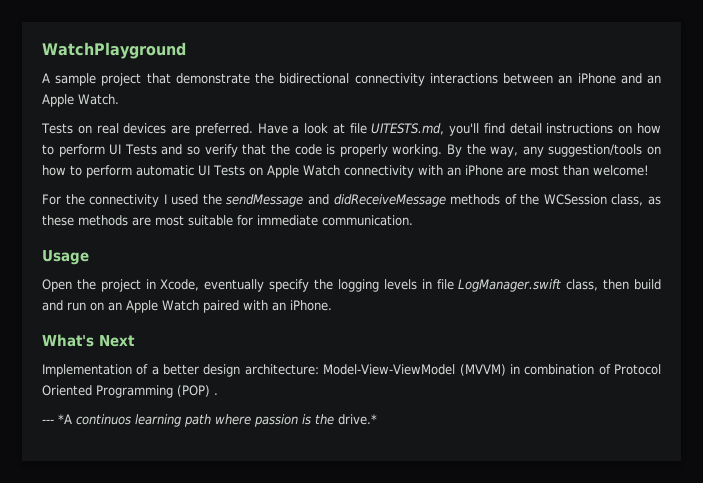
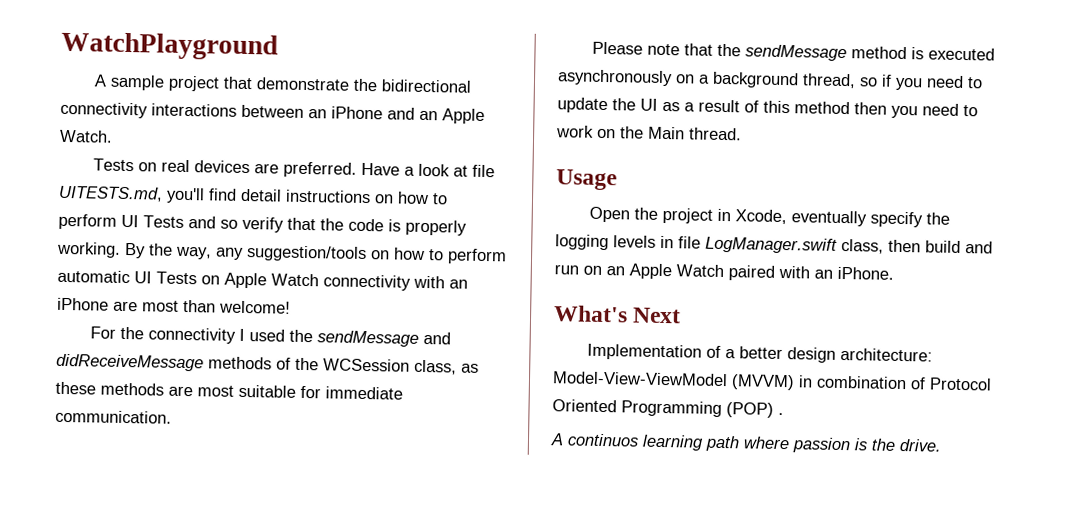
+ Please note that the sendMessage method is executed asynchronously on a background thread, so if you need to update the UI as a result of this method then you need to work on the Main thread.
- --- *A continuos learning path where passion is the drive.*
+ A continuos learning path where passion is the drive.

